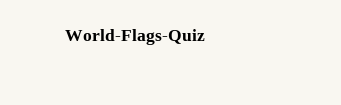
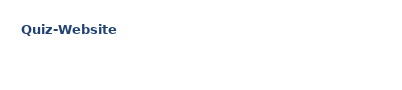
- World-Flags-Quiz
+ Quiz-Website

